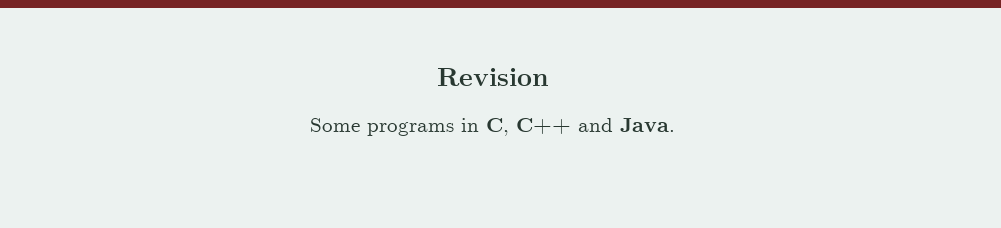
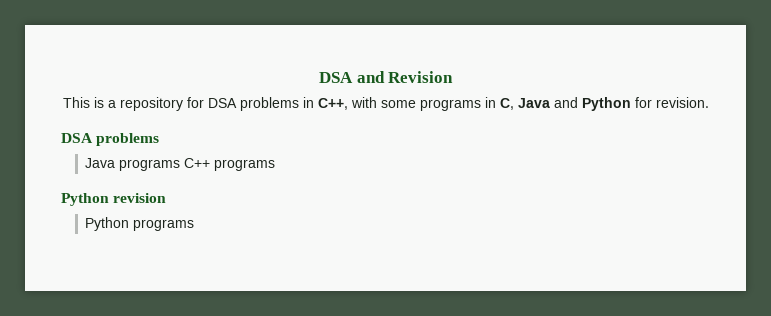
- Revision
+ DSA and Revision
- Some programs in C, C++ and Java.
+ This is a repository for DSA problems in C++, with some programs in C, Java and Python for revision.
+ DSA problems
+ Java programs C++ programs
+ Python revision
+ Python programs

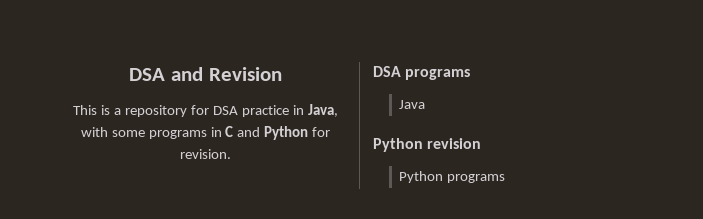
- This is a repository for DSA problems in C++, with some programs in C, Java and Python for revision.
- DSA problems
- Java programs C++ programs
+ This is a repository for DSA practice in Java, with some programs in C and Python for revision.
+ DSA programs
+ Java

